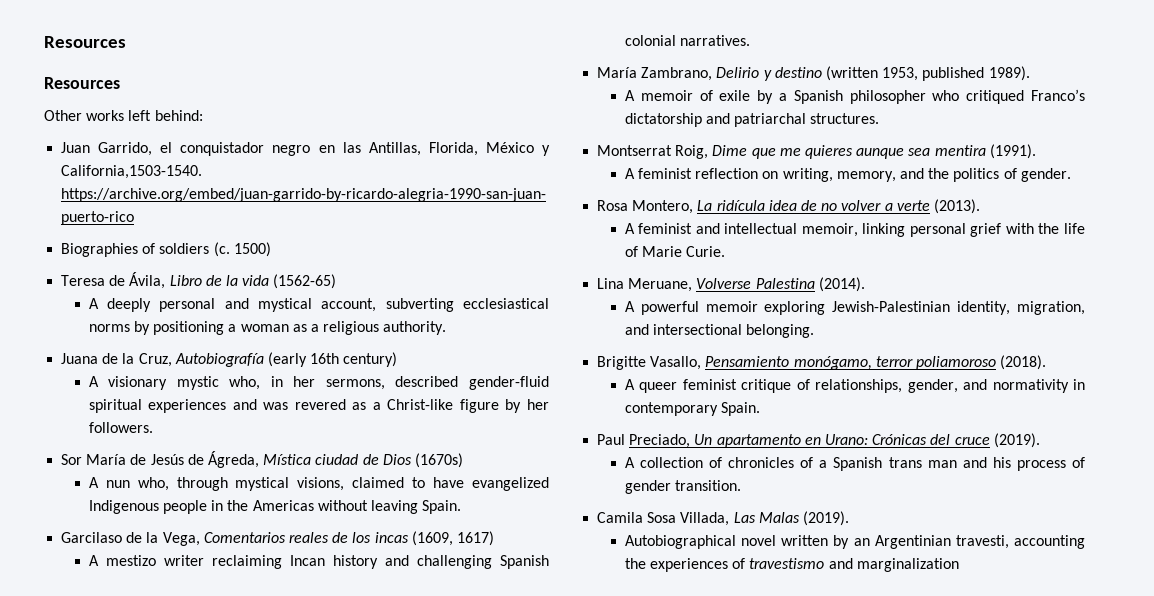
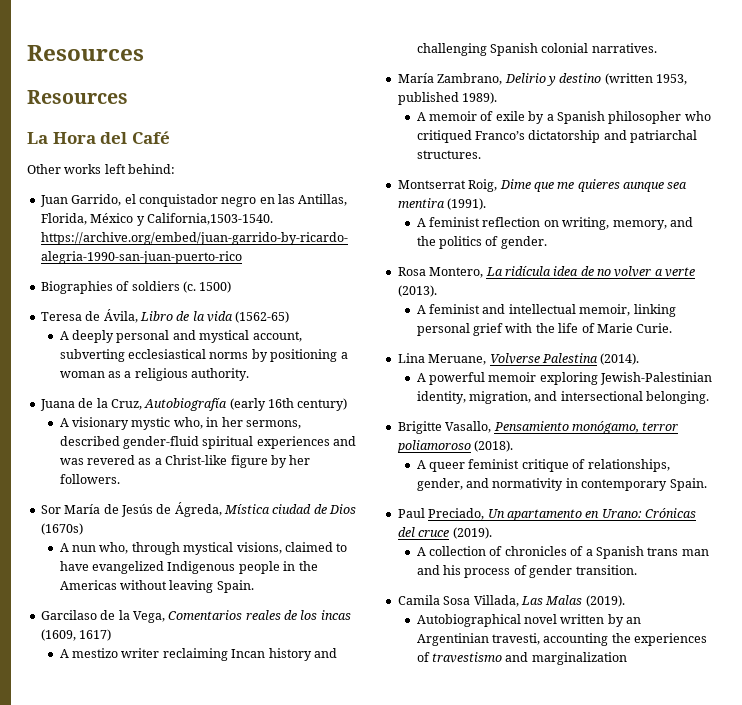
+ La Hora del Café

